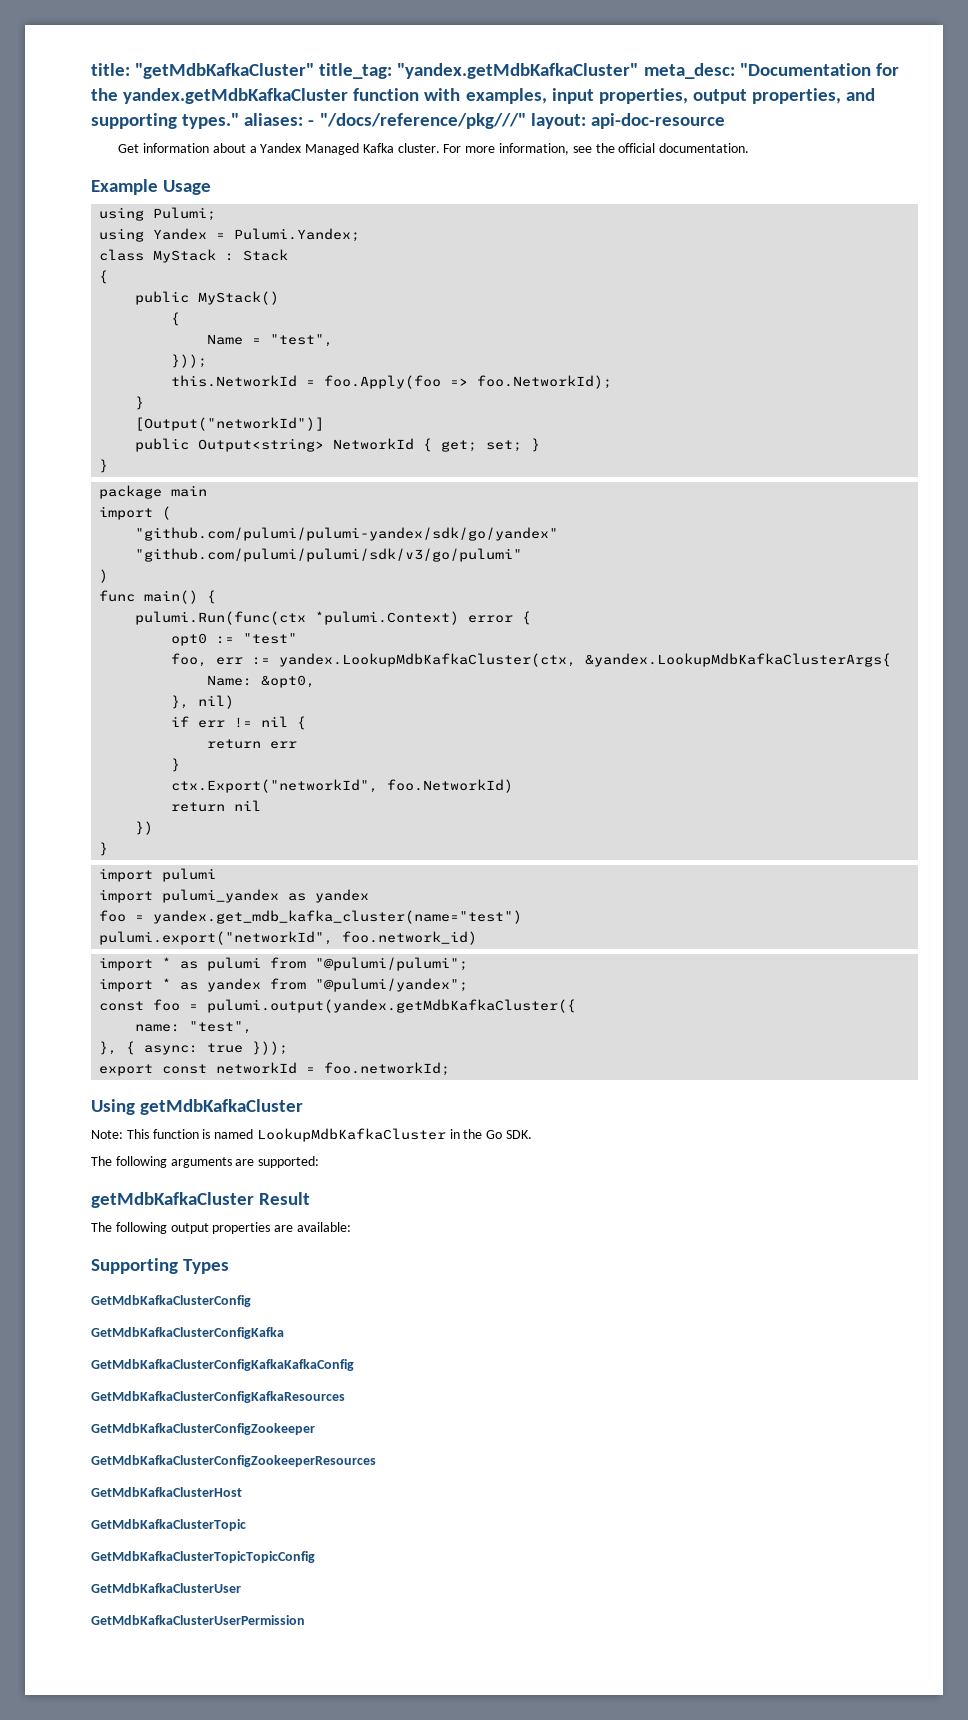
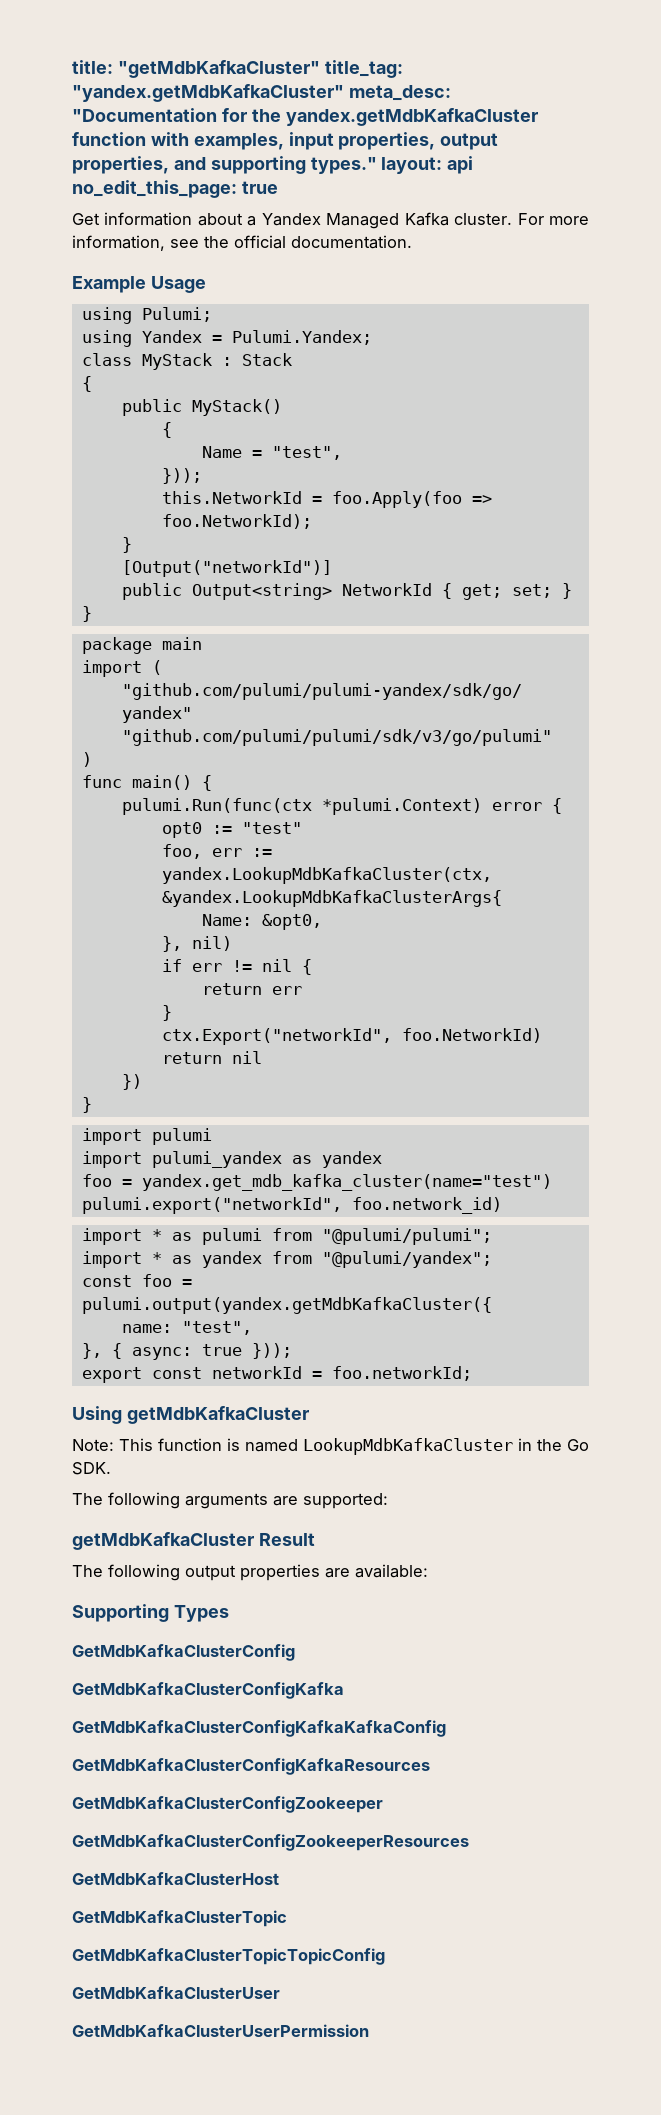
- title: "getMdbKafkaCluster" title_tag: "yandex.getMdbKafkaCluster" meta_desc: "Documentation for the yandex.getMdbKafkaCluster function with examples, input properties, output properties, and supporting types." aliases: - "/docs/reference/pkg///" layout: api-doc-resource
+ title: "getMdbKafkaCluster" title_tag: "yandex.getMdbKafkaCluster" meta_desc: "Documentation for the yandex.getMdbKafkaCluster function with examples, input properties, output properties, and supporting types." layout: api no_edit_this_page: true

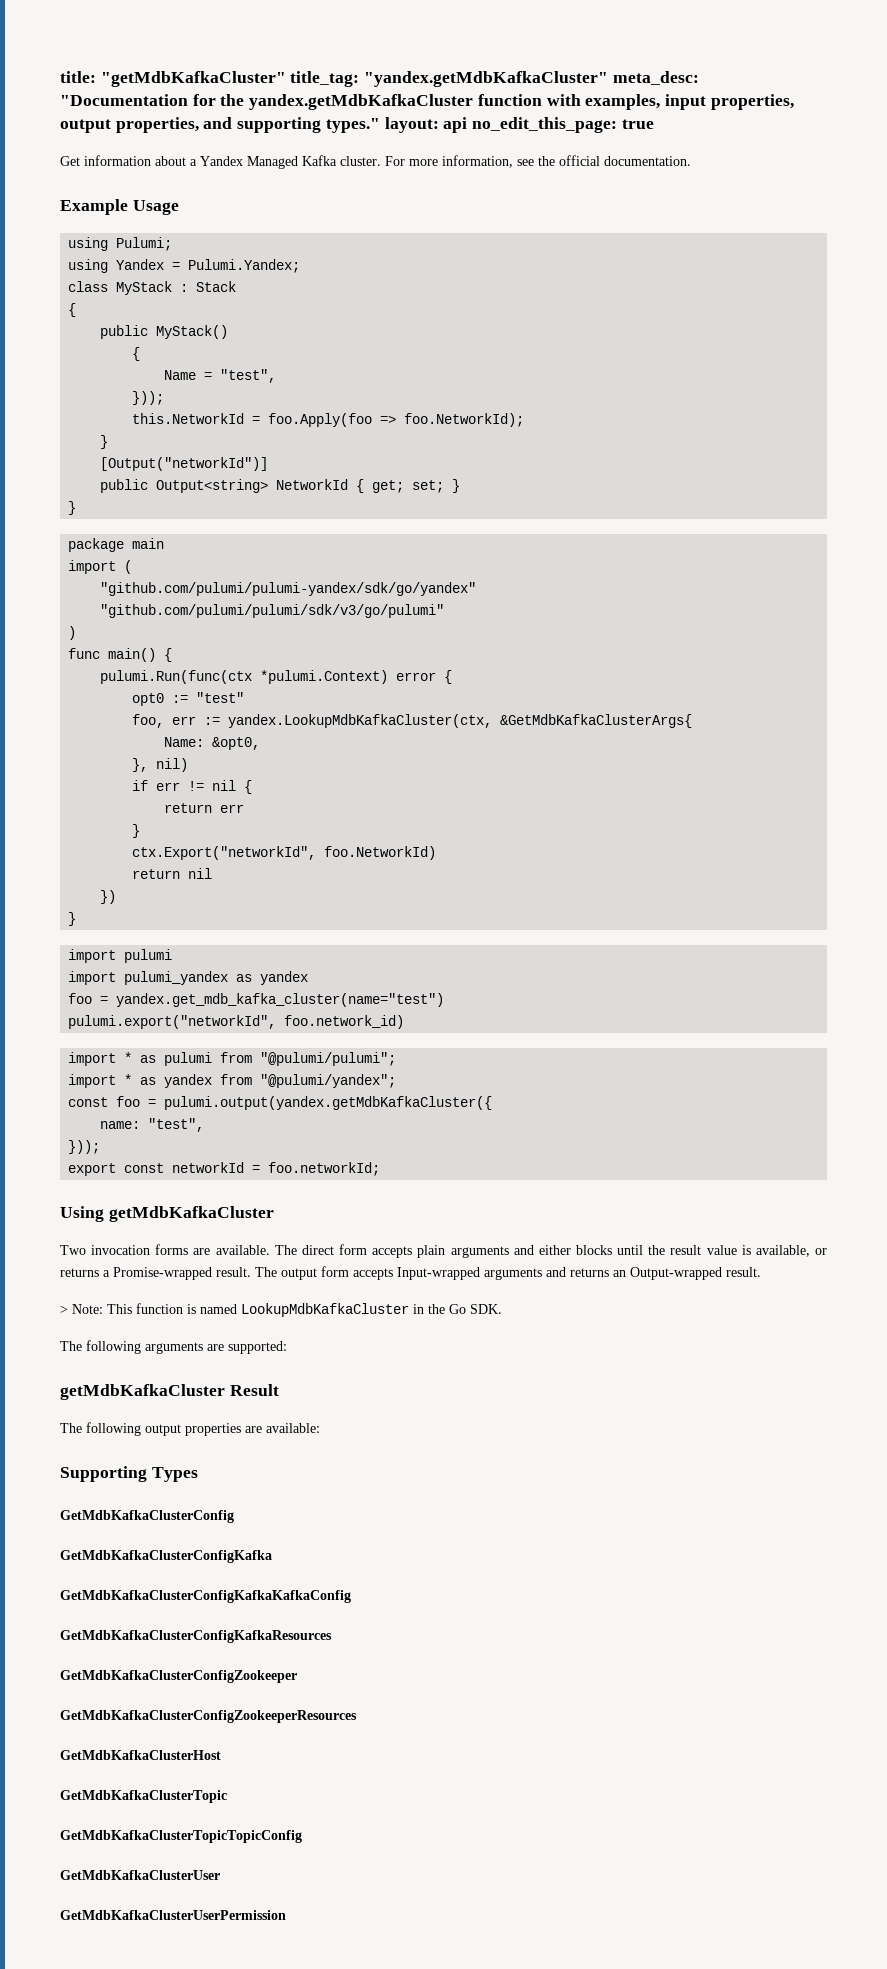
- foo, err := yandex.LookupMdbKafkaCluster(ctx, &yandex.LookupMdbKafkaClusterArgs{
+ foo, err := yandex.LookupMdbKafkaCluster(ctx, &GetMdbKafkaClusterArgs{
  name: "test",
- }, { async: true }));
+ }));
- Note: This function is named LookupMdbKafkaCluster in the Go SDK.
+ Two invocation forms are available. The direct form accepts plain arguments and either blocks until the result value is available, or returns a Promise-wrapped result. The output form accepts Input-wrapped arguments and returns an Output-wrapped result.
+ > Note: This function is named LookupMdbKafkaCluster in the Go SDK.

